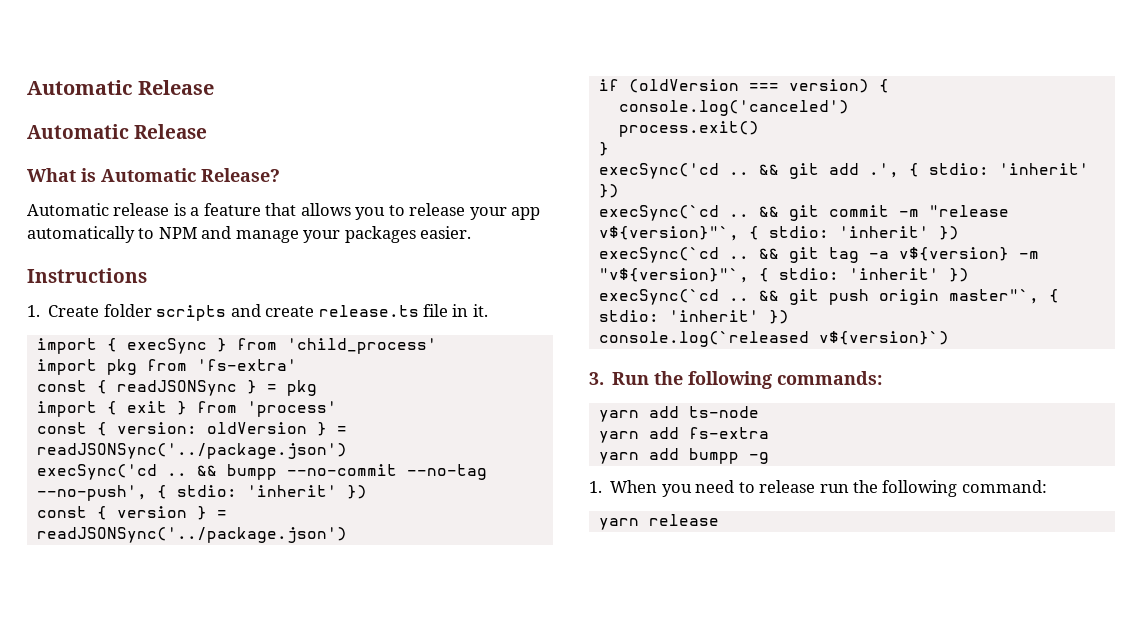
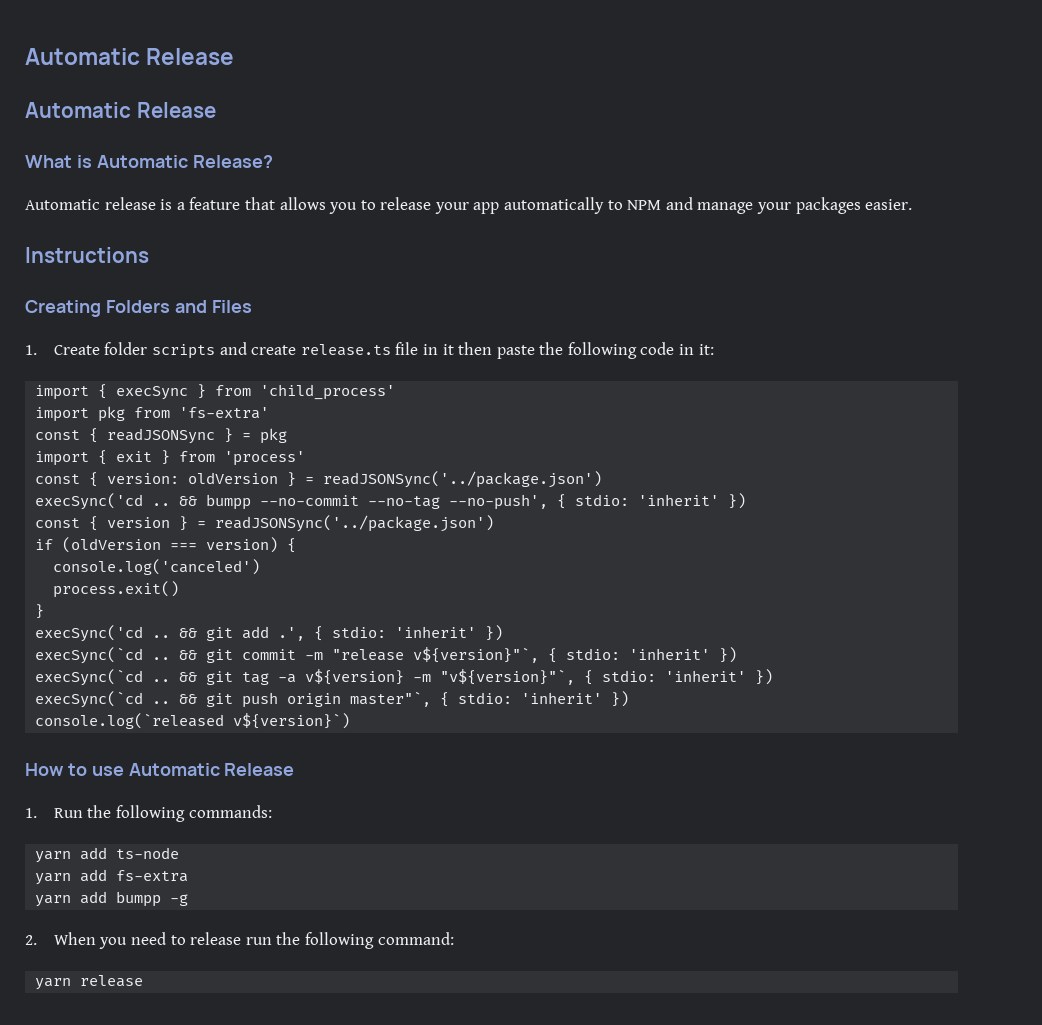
+ Creating Folders and Files
- 1. Create folder scripts and create release.ts file in it.
+ 1. Create folder scripts and create release.ts file in it then paste the following code in it:
- 3. Run the following commands:
+ How to use Automatic Release
+ 1. Run the following commands:
- 1. When you need to release run the following command:
+ 2. When you need to release run the following command:

